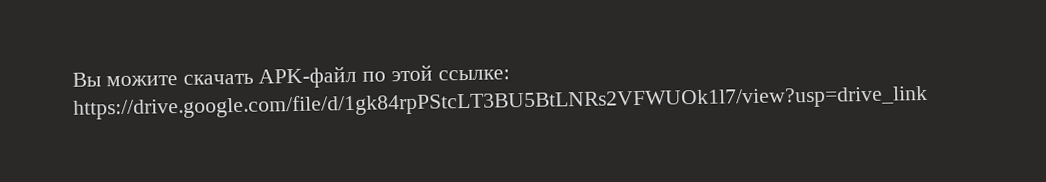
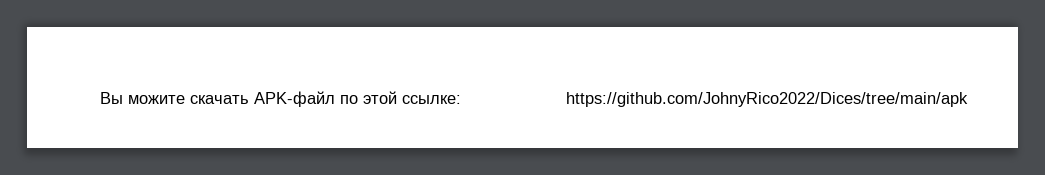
- Вы можите скачать APK-файл по этой ссылке: https://drive.google.com/file/d/1gk84rpPStcLT3BU5BtLNRs2VFWUOk1l7/view?usp=drive_link
+ Вы можите скачать APK-файл по этой ссылке: https://github.com/JohnyRico2022/Dices/tree/main/apk

